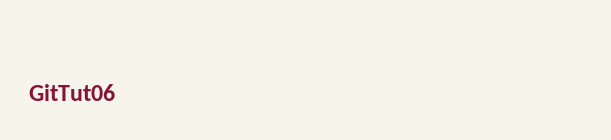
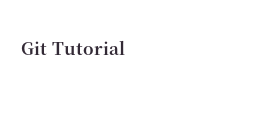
- GitTut06
+ Git Tutorial

